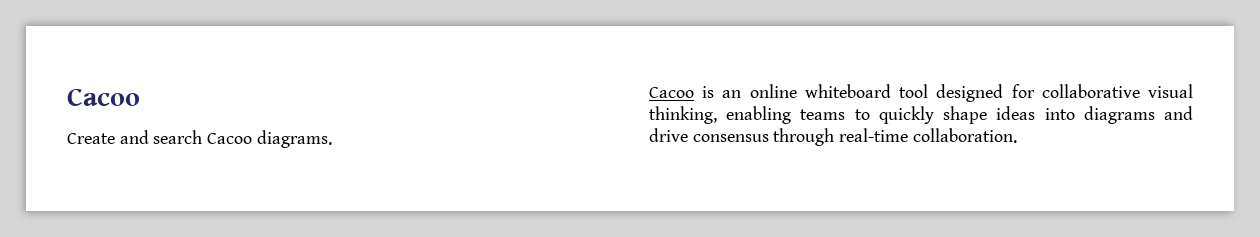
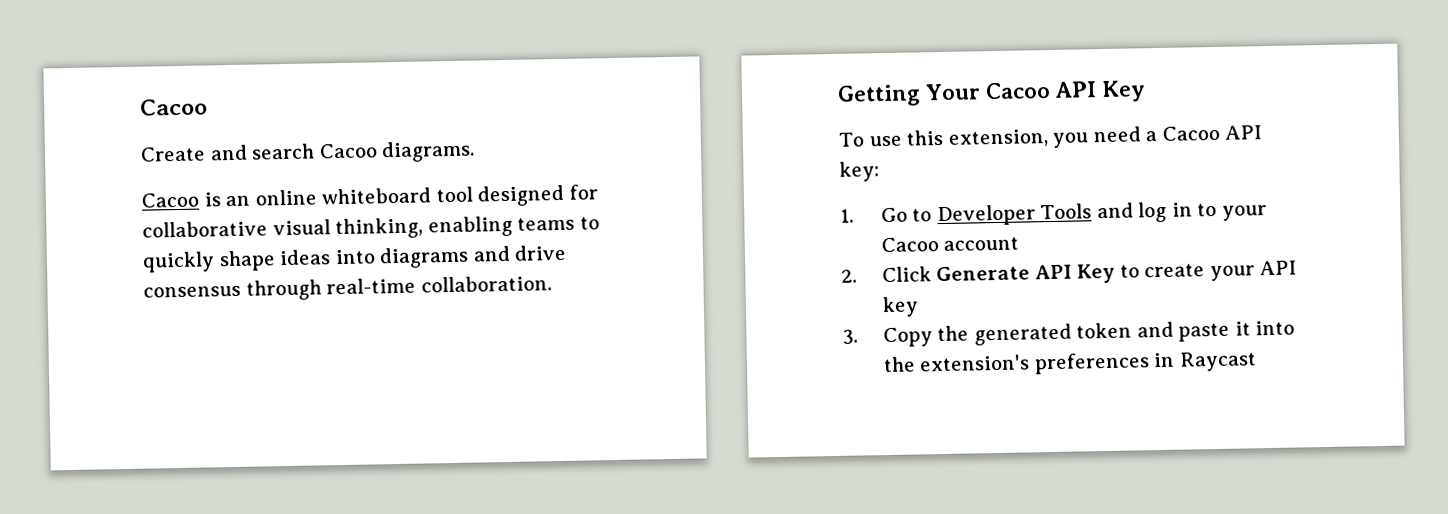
+ Getting Your Cacoo API Key
+ To use this extension, you need a Cacoo API key:
+ 1. Go to Developer Tools and log in to your Cacoo account
+ 2. Click Generate API Key to create your API key
+ 3. Copy the generated token and paste it into the extension's preferences in Raycast

